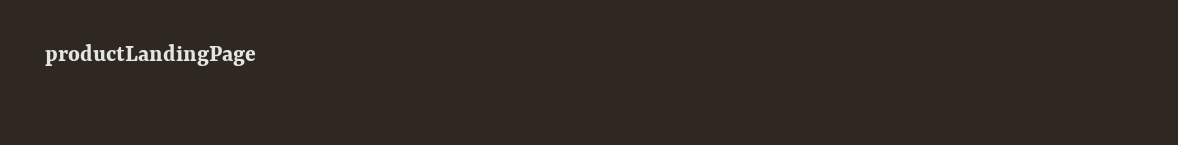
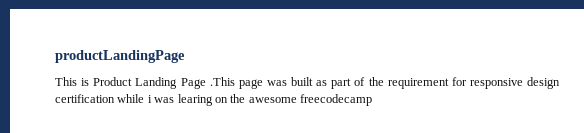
+ This is Product Landing Page .This page was built as part of the requirement for responsive design certification while i was learing on the awesome freecodecamp

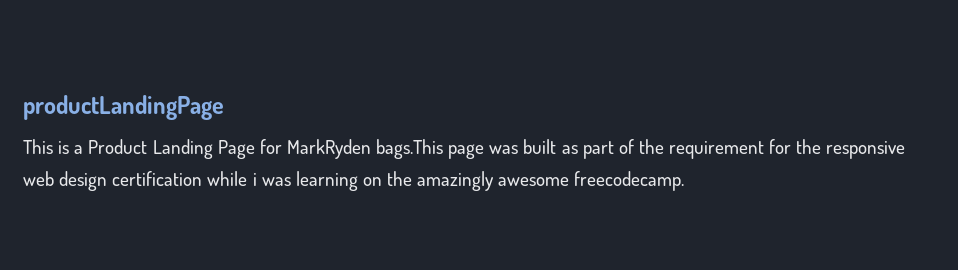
- This is Product Landing Page .This page was built as part of the requirement for responsive design certification while i was learing on the awesome freecodecamp
+ This is a Product Landing Page for MarkRyden bags.This page was built as part of the requirement for the responsive web design certification while i was learning on the amazingly awesome freecodecamp.

